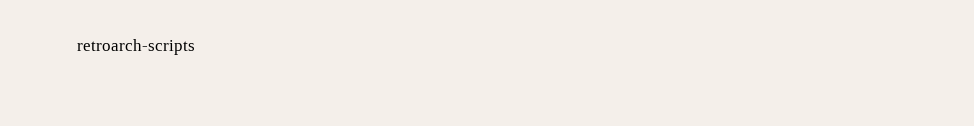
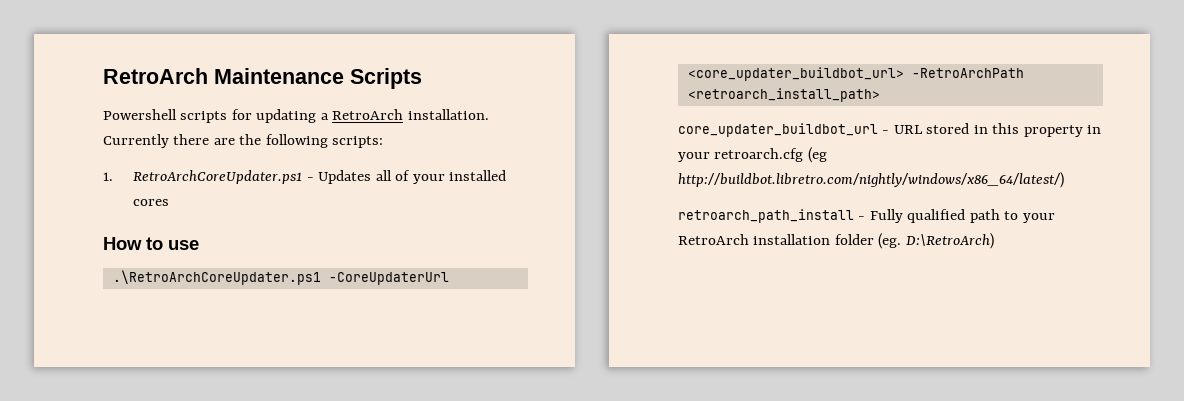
- retroarch-scripts
+ RetroArch Maintenance Scripts
+ Powershell scripts for updating a RetroArch installation. Currently there are the following scripts:
+ 1. RetroArchCoreUpdater.ps1 - Updates all of your installed cores
+ How to use
+ .\RetroArchCoreUpdater.ps1 -CoreUpdaterUrl <core_updater_buildbot_url> -RetroArchPath <retroarch_install_path>
+ core_updater_buildbot_url - URL stored in this property in your retroarch.cfg (eg http://buildbot.libretro.com/nightly/windows/x86_64/latest/)
+ retroarch_path_install - Fully qualified path to your RetroArch installation folder (eg. D:\RetroArch)

